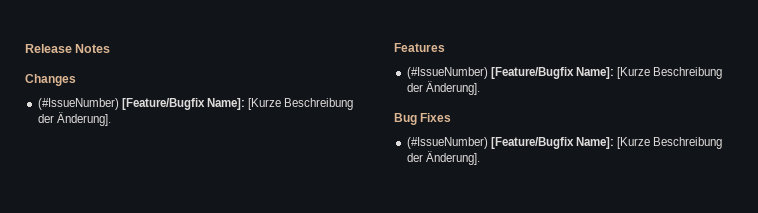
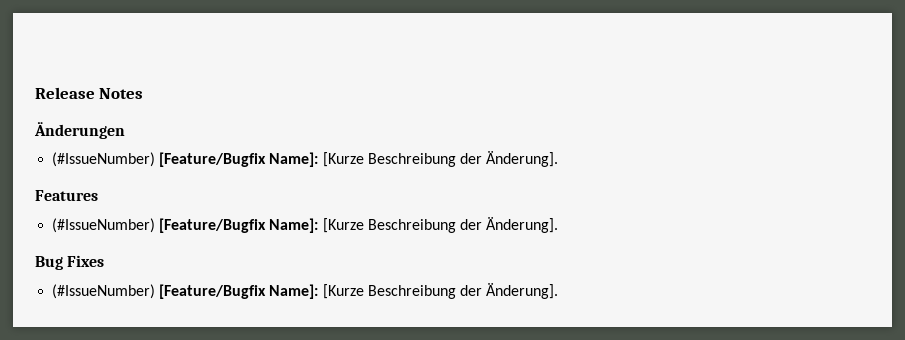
- Changes
+ Änderungen

